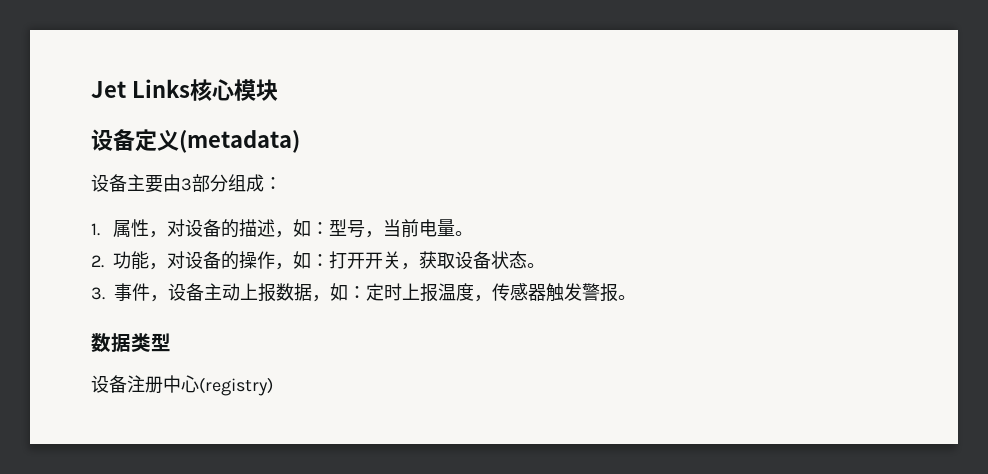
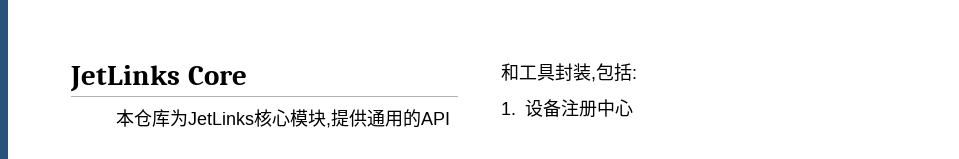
- Jet Links核心模块
- 设备定义(metadata)
- 设备主要由3部分组成：
- 1.属性，对设备的描述，如：型号，当前电量。
- 2.功能，对设备的操作，如：打开开关，获取设备状态。
- 3.事件，设备主动上报数据，如：定时上报温度，传感器触发警报。
- 数据类型
- 设备注册中心(registry)
+ JetLinks Core
+ 本仓库为JetLinks核心模块,提供通用的API和工具封装,包括:
+ 1.设备注册中心

